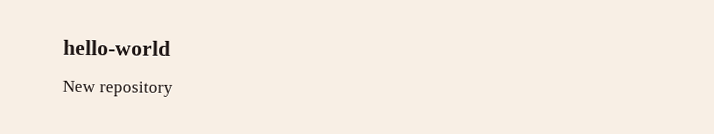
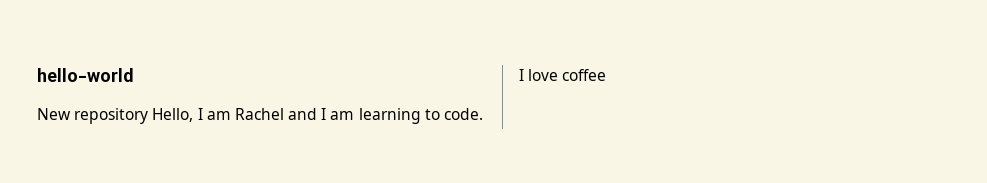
- New repository
+ New repository Hello, I am Rachel and I am learning to code. I love coffee

